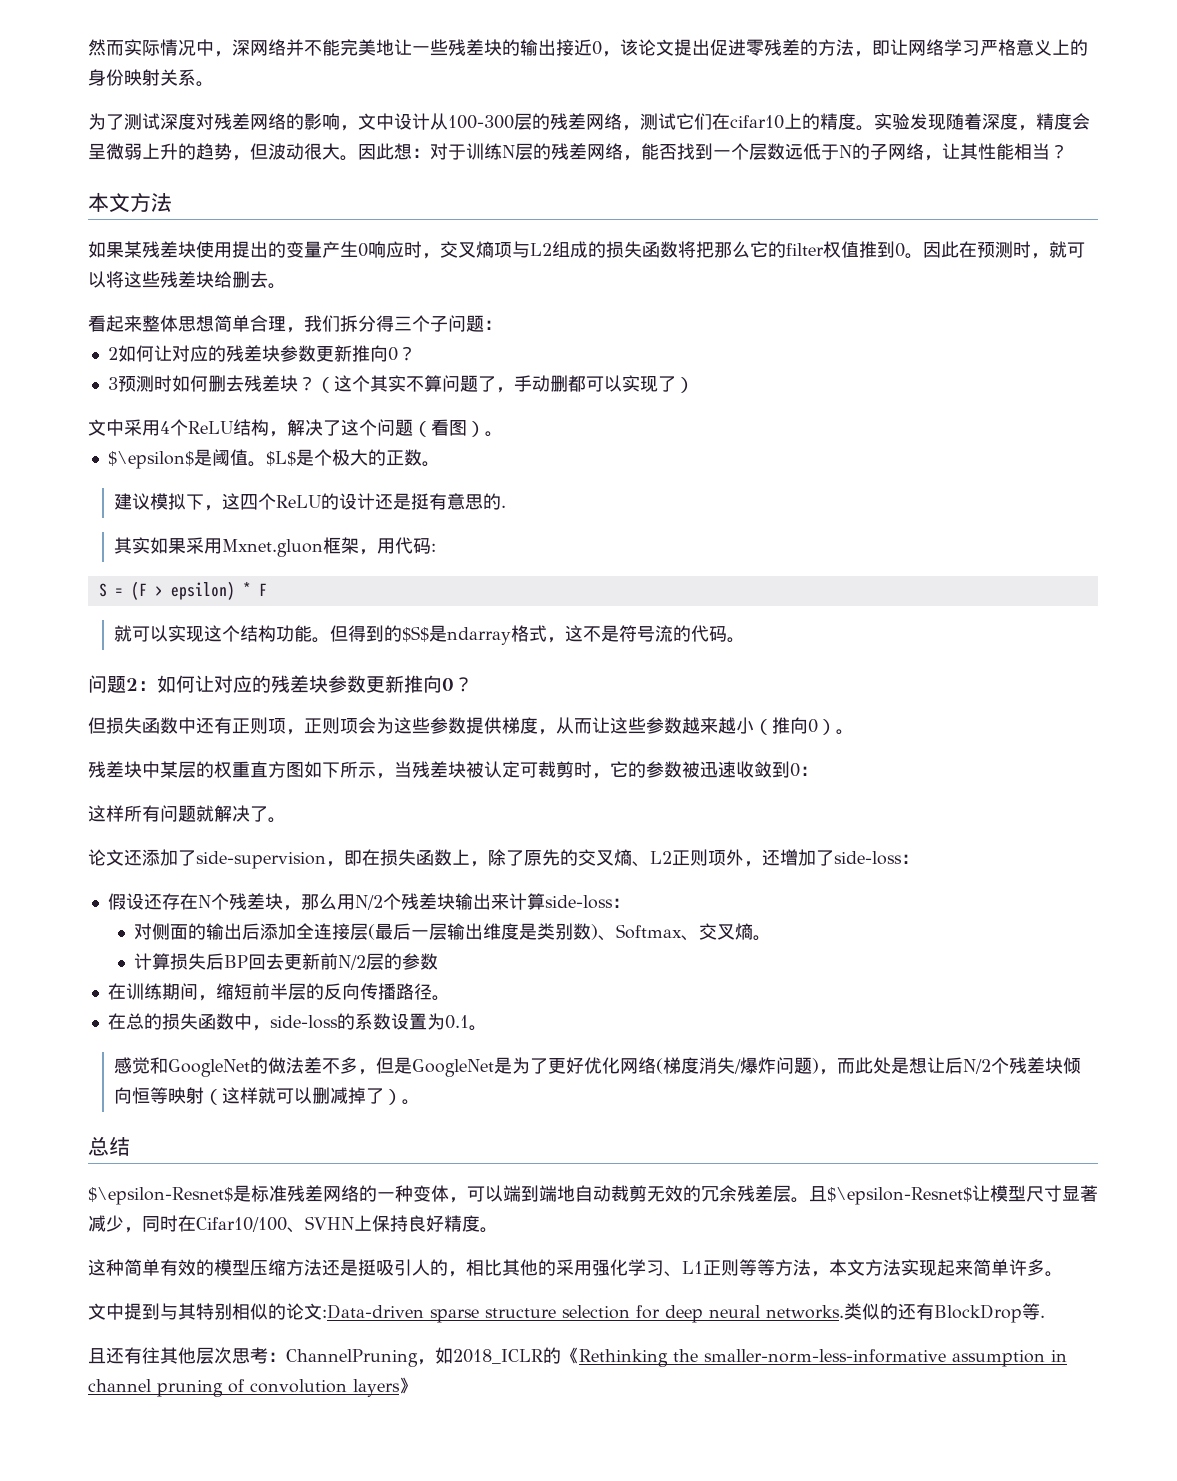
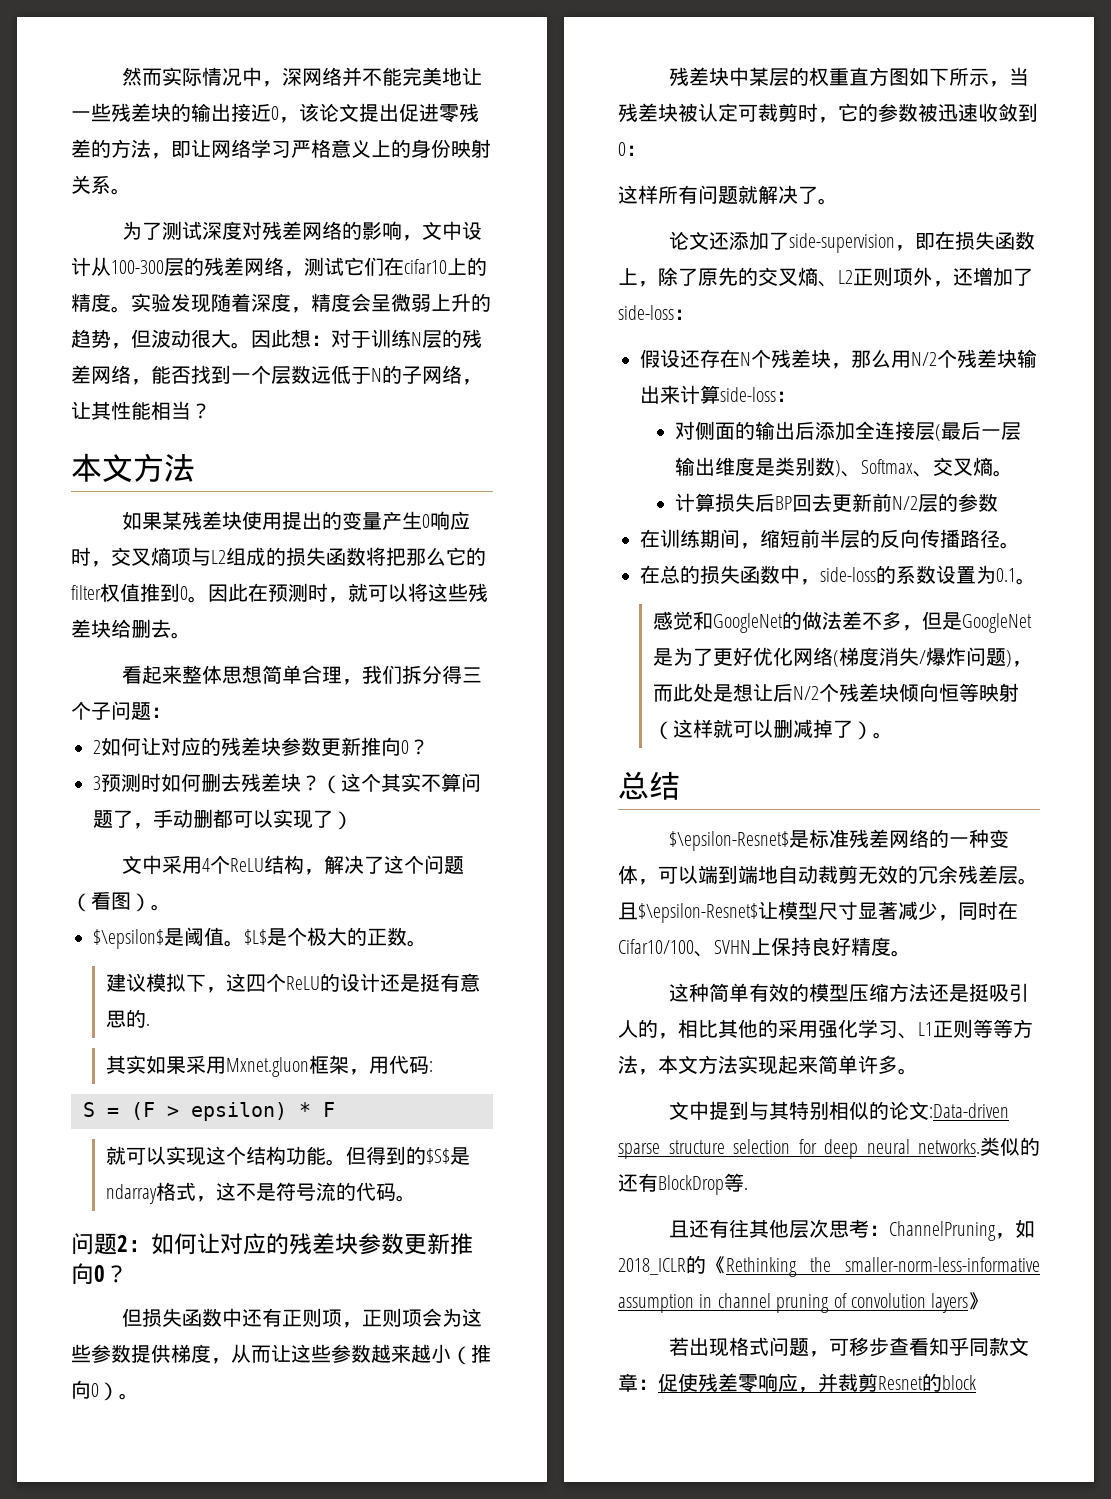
+ 若出现格式问题，可移步查看知乎同款文章：促使残差零响应，并裁剪Resnet的block

